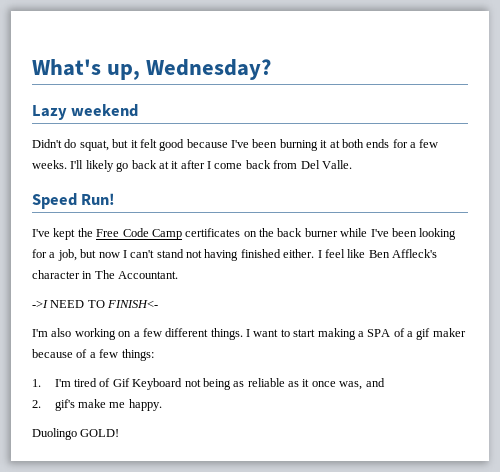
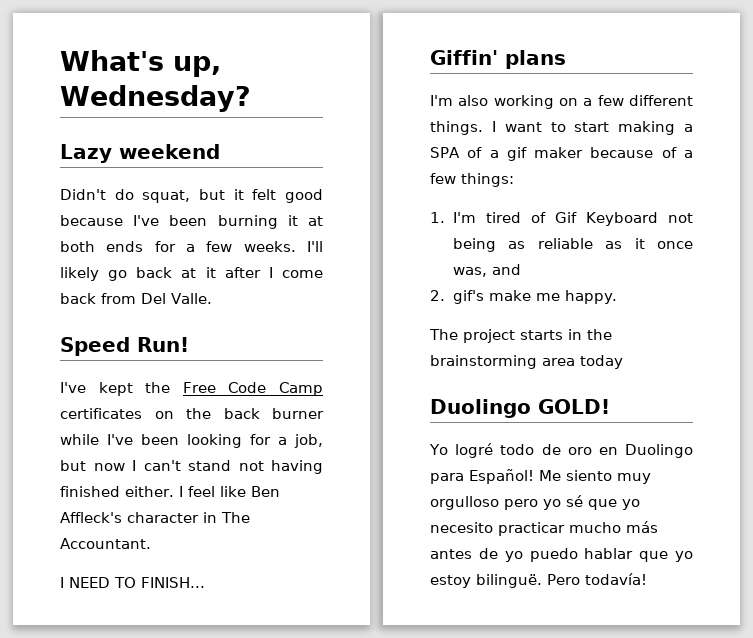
- ->I NEED TO FINISH<-
+ I NEED TO FINISH...
+ Giffin' plans
+ The project starts in the brainstorming area today
  Duolingo GOLD!
+ Yo logré todo de oro en Duolingo para Español! Me siento muy orgulloso pero yo sé que yo necesito practicar mucho más antes de yo puedo hablar que yo estoy bilinguë. Pero todavía!

